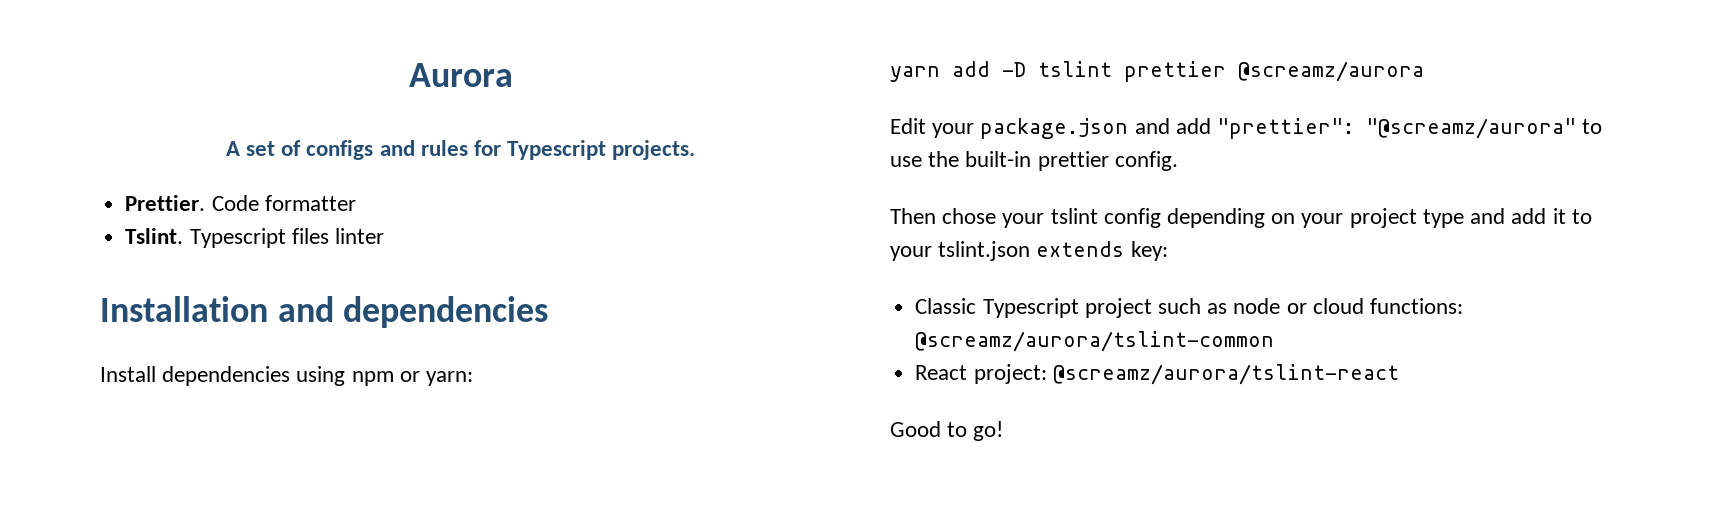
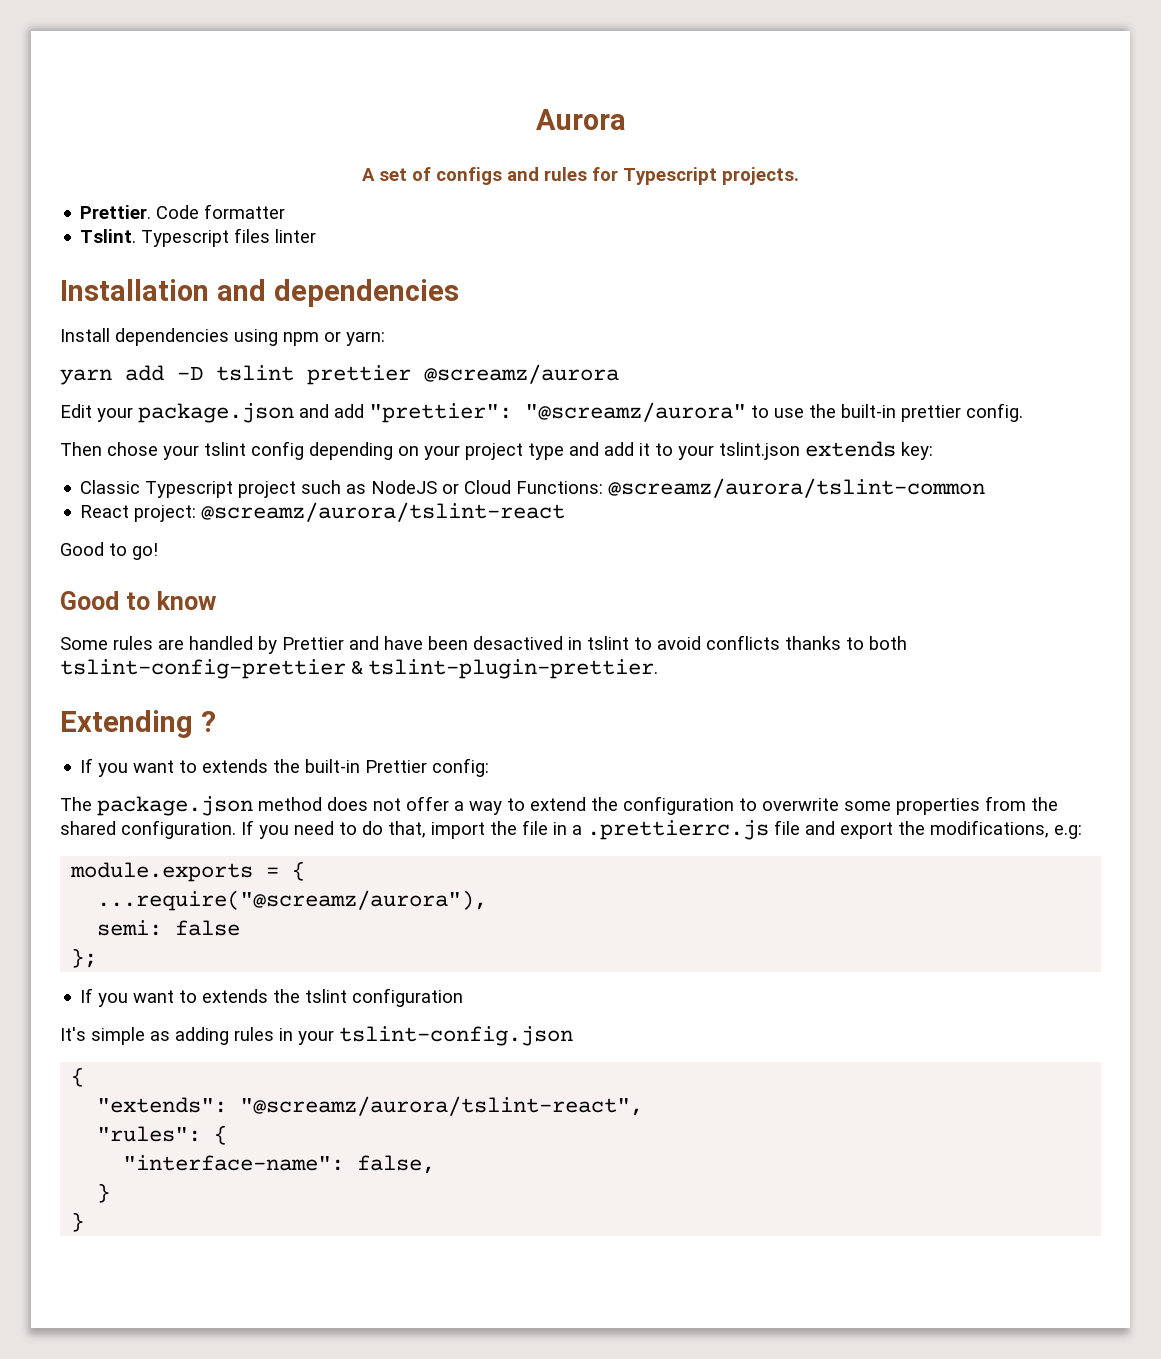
- Classic Typescript project such as node or cloud functions: @screamz/aurora/tslint-common
+ Classic Typescript project such as NodeJS or Cloud Functions: @screamz/aurora/tslint-common
+ Good to know
+ Some rules are handled by Prettier and have been desactived in tslint to avoid conflicts thanks to both tslint-config-prettier & tslint-plugin-prettier.
+ Extending ?
+ If you want to extends the built-in Prettier config:
+ The package.json method does not offer a way to extend the configuration to overwrite some properties from the shared configuration. If you need to do that, import the file in a .prettierrc.js file and export the modifications, e.g:
+ module.exports = {
+ ...require("@screamz/aurora"),
+ semi: false
+ };
+ If you want to extends the tslint configuration
+ It's simple as adding rules in your tslint-config.json
+ {
+ "extends": "@screamz/aurora/tslint-react",
+ "rules": {
+ "interface-name": false,
+ }
+ }

